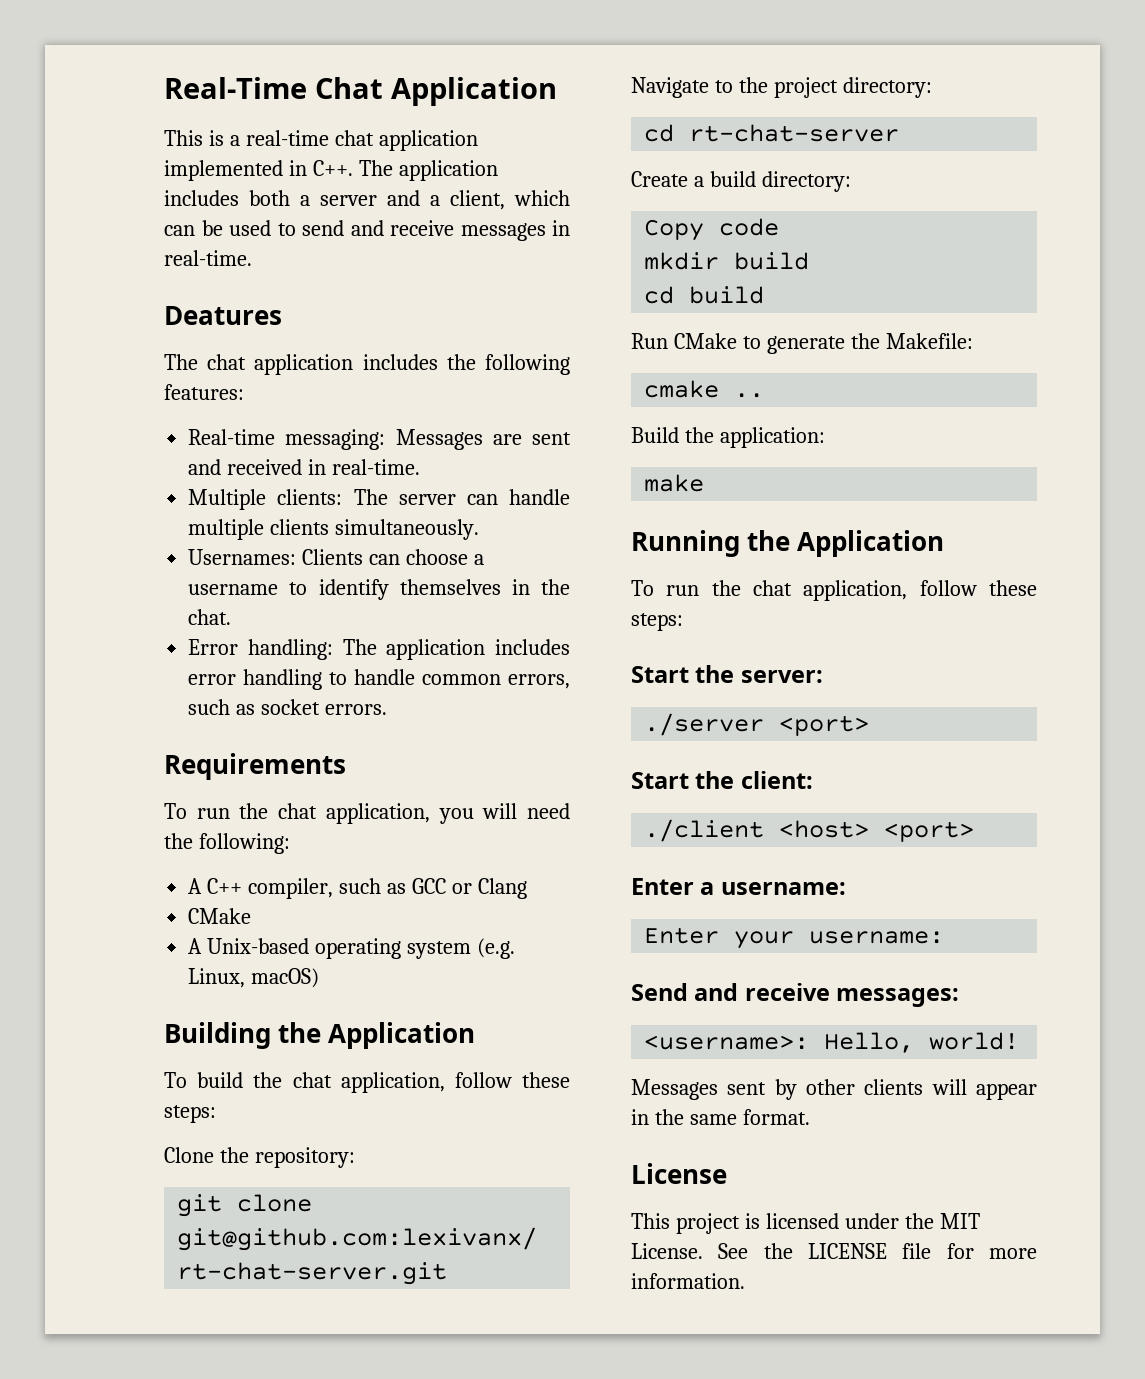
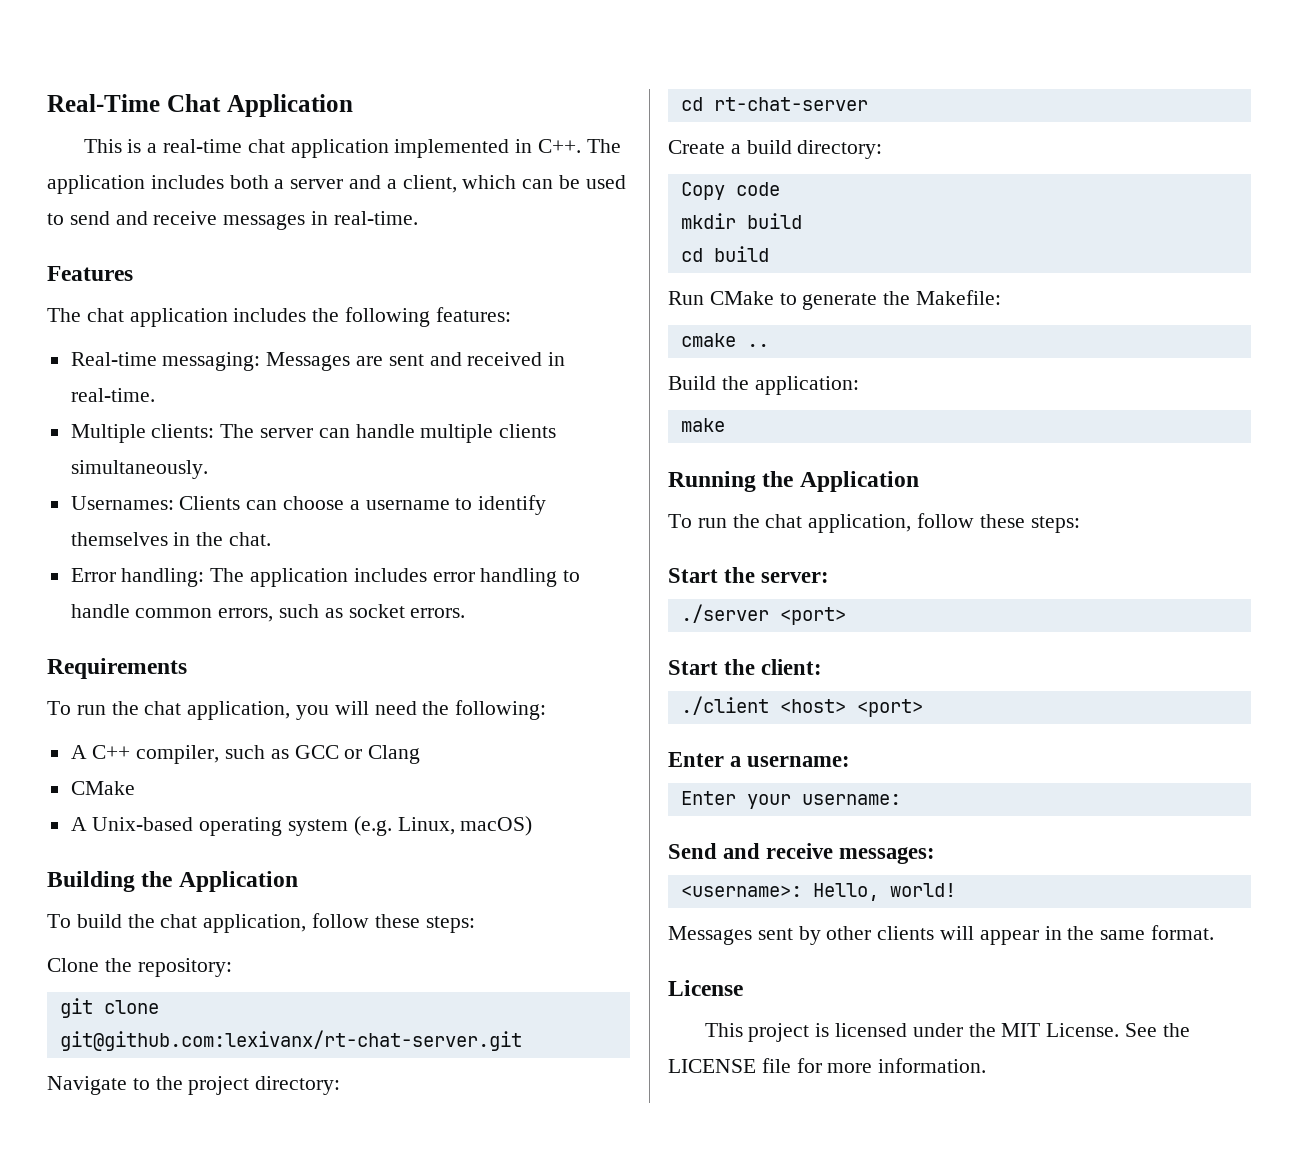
- Deatures
+ Features

